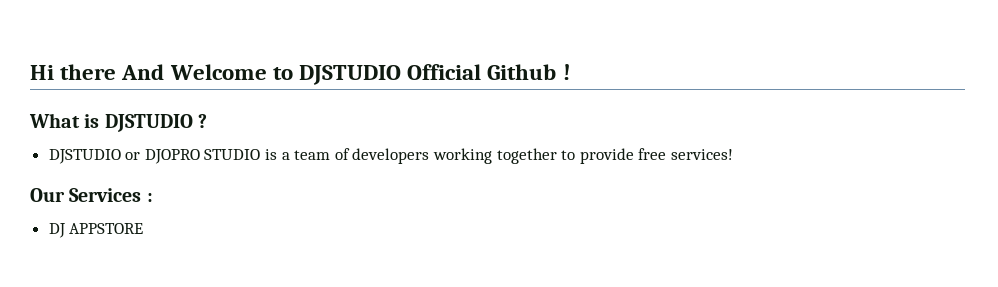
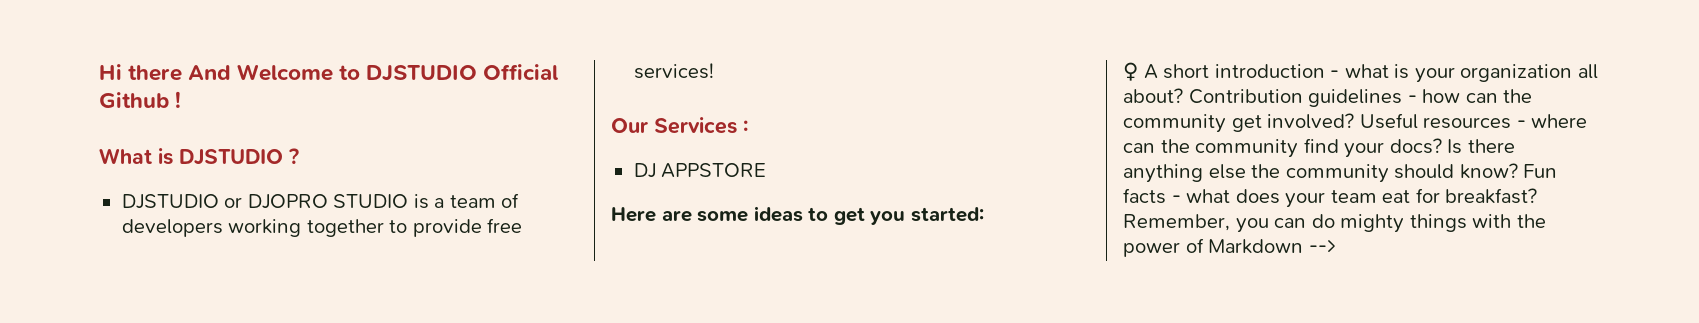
+ Here are some ideas to get you started:
+ ♀ A short introduction - what is your organization all about? Contribution guidelines - how can the community get involved? Useful resources - where can the community find your docs? Is there anything else the community should know? Fun facts - what does your team eat for breakfast? Remember, you can do mighty things with the power of Markdown -->

